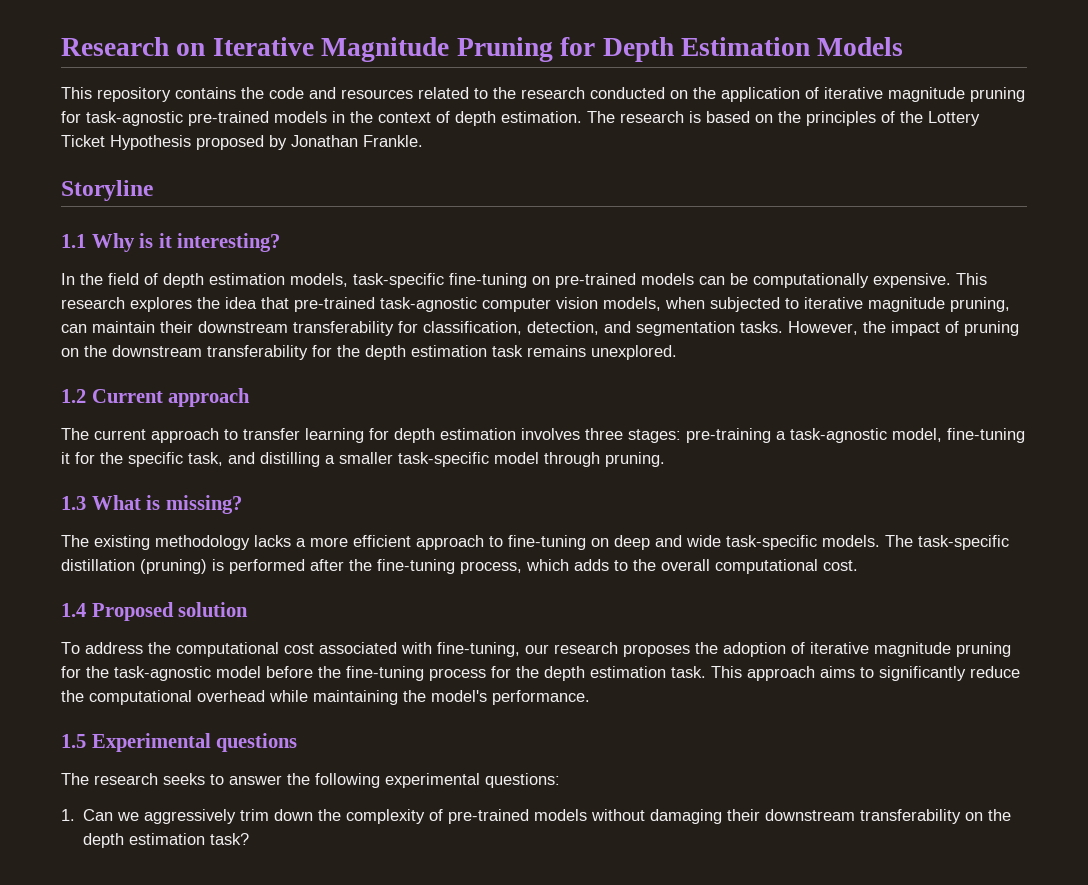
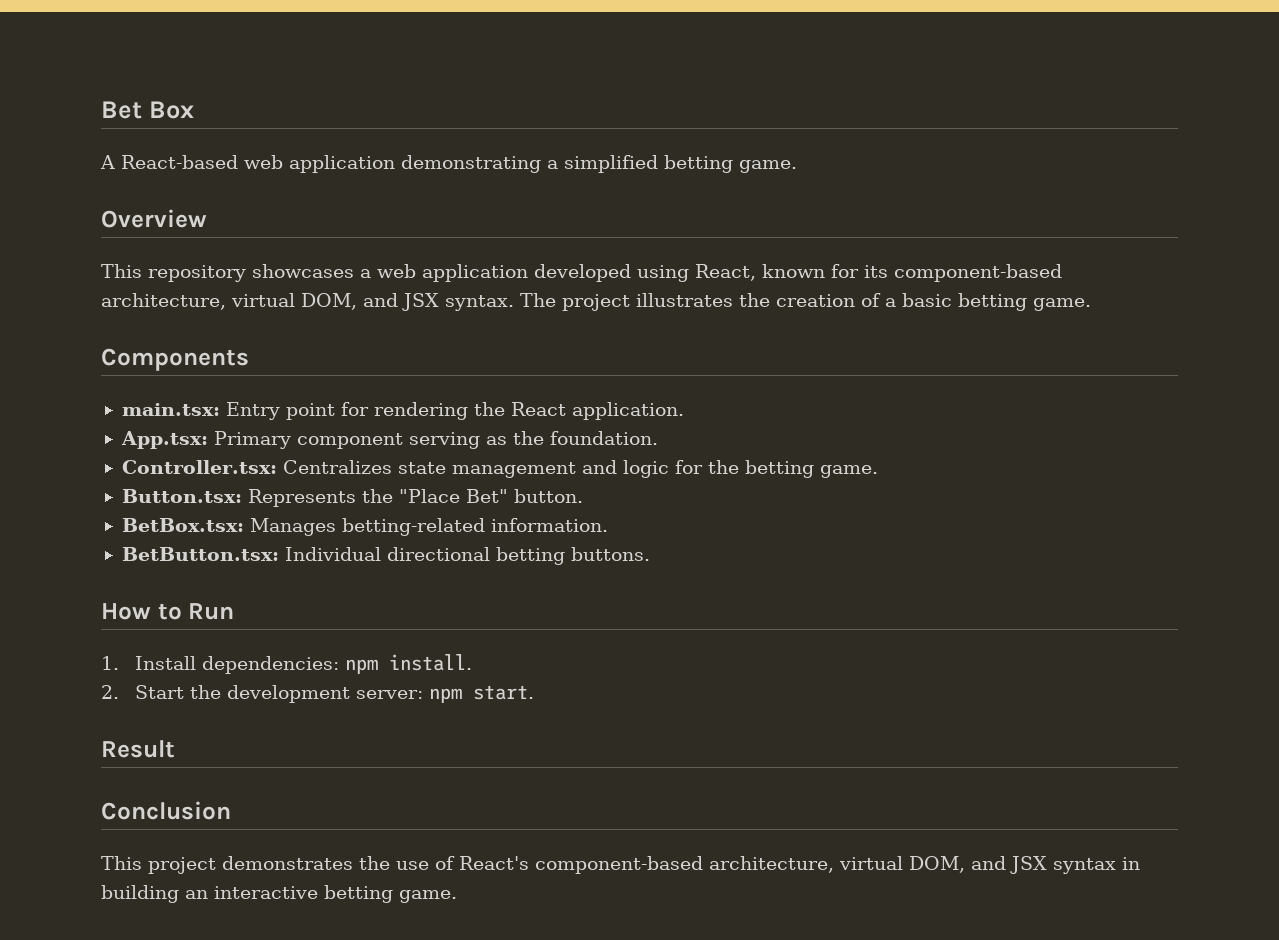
- Research on Iterative Magnitude Pruning for Depth Estimation Models
- This repository contains the code and resources related to the research conducted on the application of iterative magnitude pruning for task-agnostic pre-trained models in the context of depth estimation. The research is based on the principles of the Lottery Ticket Hypothesis proposed by Jonathan Frankle.
- Storyline
- 1.1 Why is it interesting?
- In the field of depth estimation models, task-specific fine-tuning on pre-trained models can be computationally expensive. This research explores the idea that pre-trained task-agnostic computer vision models, when subjected to iterative magnitude pruning, can maintain their downstream transferability for classification, detection, and segmentation tasks. However, the impact of pruning on the downstream transferability for the depth estimation task remains unexplored.
- 1.2 Current approach
- The current approach to transfer learning for depth estimation involves three stages: pre-training a task-agnostic model, fine-tuning it for the specific task, and distilling a smaller task-specific model through pruning.
- 1.3 What is missing?
- The existing methodology lacks a more efficient approach to fine-tuning on deep and wide task-specific models. The task-specific distillation (pruning) is performed after the fine-tuning process, which adds to the overall computational cost.
- 1.4 Proposed solution
- To address the computational cost associated with fine-tuning, our research proposes the adoption of iterative magnitude pruning for the task-agnostic model before the fine-tuning process for the depth estimation task. This approach aims to significantly reduce the computational overhead while maintaining the model's performance.
- 1.5 Experimental questions
- The research seeks to answer the following experimental questions:
- 1. Can we aggressively trim down the complexity of pre-trained models without damaging their downstream transferability on the depth estimation task?
+ Bet Box
+ A React-based web application demonstrating a simplified betting game.
+ Overview
+ This repository showcases a web application developed using React, known for its component-based architecture, virtual DOM, and JSX syntax. The project illustrates the creation of a basic betting game.
+ Components
+ main.tsx: Entry point for rendering the React application.
+ App.tsx: Primary component serving as the foundation.
+ Controller.tsx: Centralizes state management and logic for the betting game.
+ Button.tsx: Represents the "Place Bet" button.
+ BetBox.tsx: Manages betting-related information.
+ BetButton.tsx: Individual directional betting buttons.
+ How to Run
+ 1. Install dependencies: npm install.
+ 2. Start the development server: npm start.
+ Result
+ Conclusion
+ This project demonstrates the use of React's component-based architecture, virtual DOM, and JSX syntax in building an interactive betting game.

